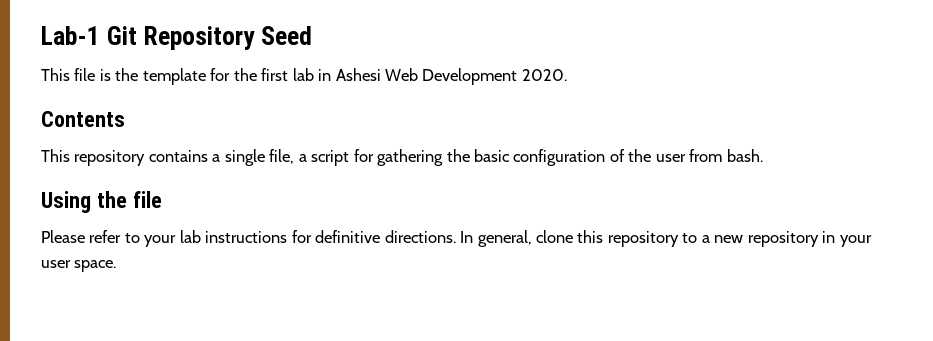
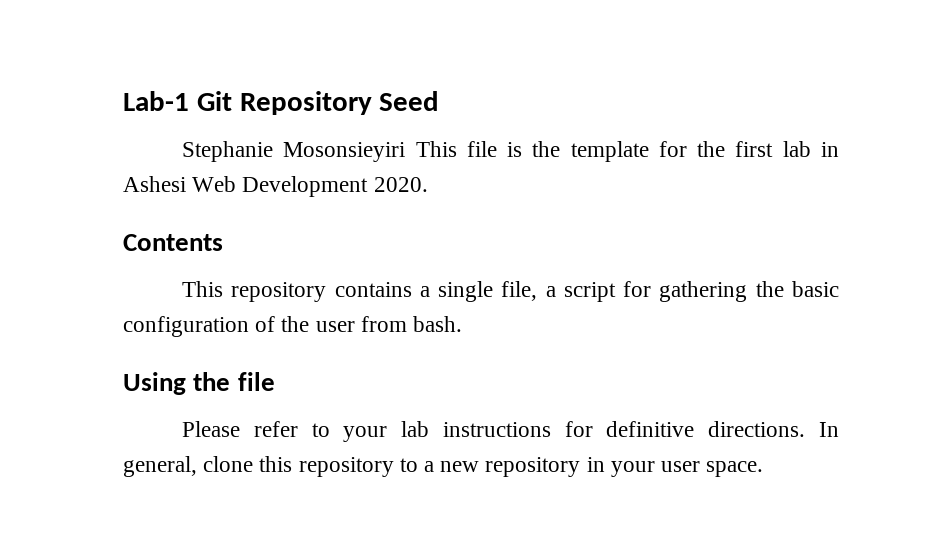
- This file is the template for the first lab in Ashesi Web Development 2020.
+ Stephanie Mosonsieyiri This file is the template for the first lab in Ashesi Web Development 2020.

